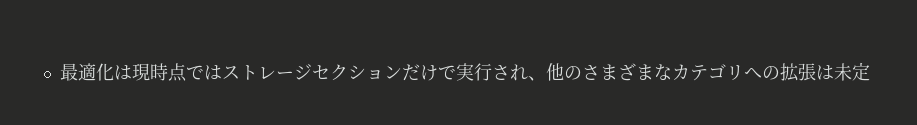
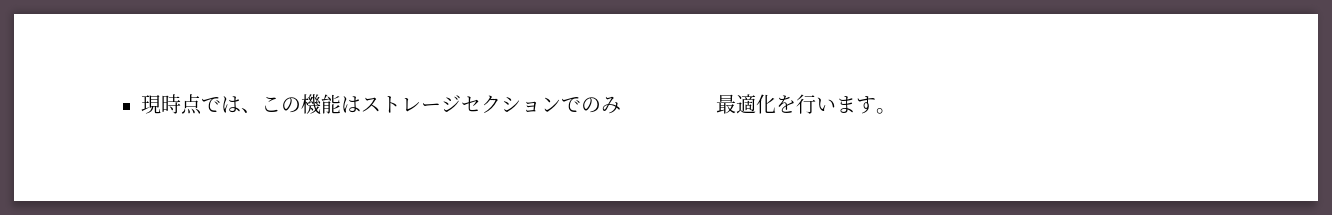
- 最適化は現時点ではストレージセクションだけで実行され、他のさまざまなカテゴリへの拡張は未定
+ 現時点では、この機能はストレージセクションでのみ最適化を行います。

